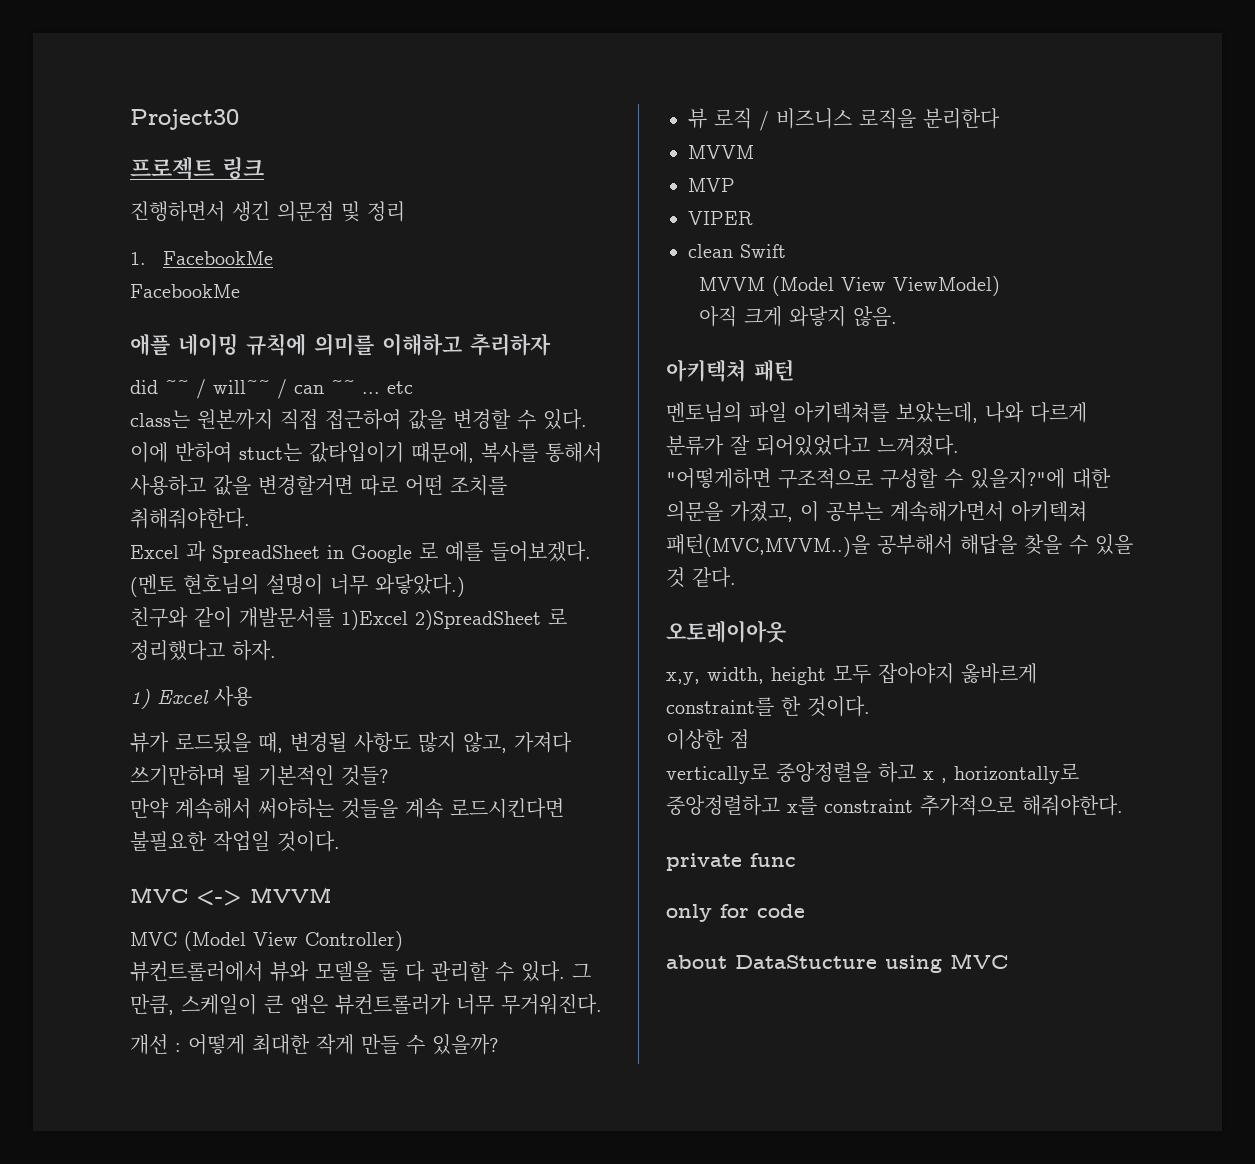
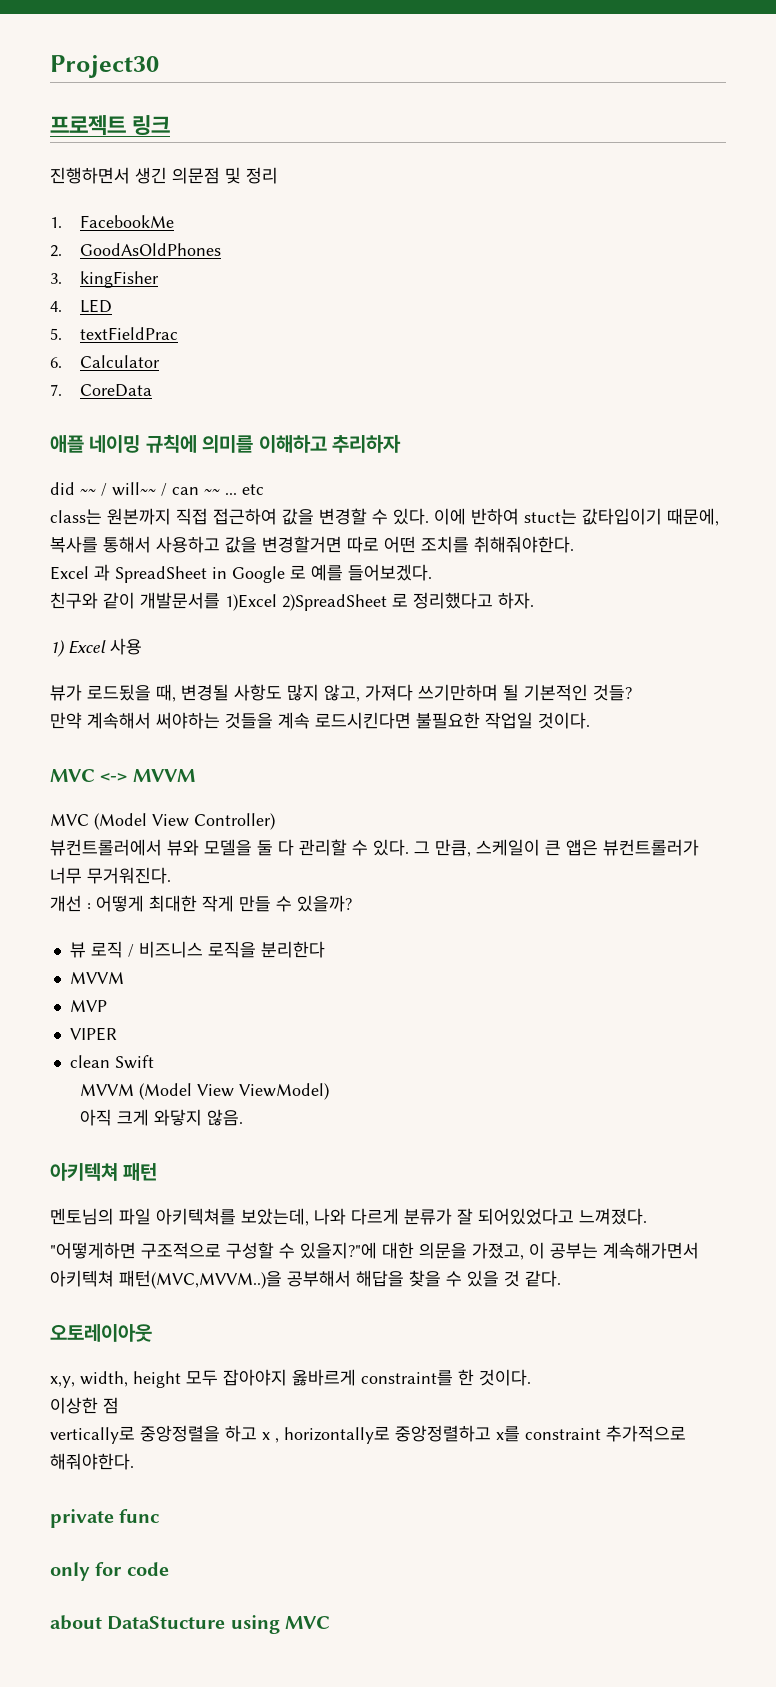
  1. FacebookMe
- FacebookMe
+ 2. GoodAsOldPhones
+ 3. kingFisher
+ 4. LED
+ 5. textFieldPrac
+ 6. Calculator
+ 7. CoreData
- (멘토 현호님의 설명이 너무 와닿았다.)

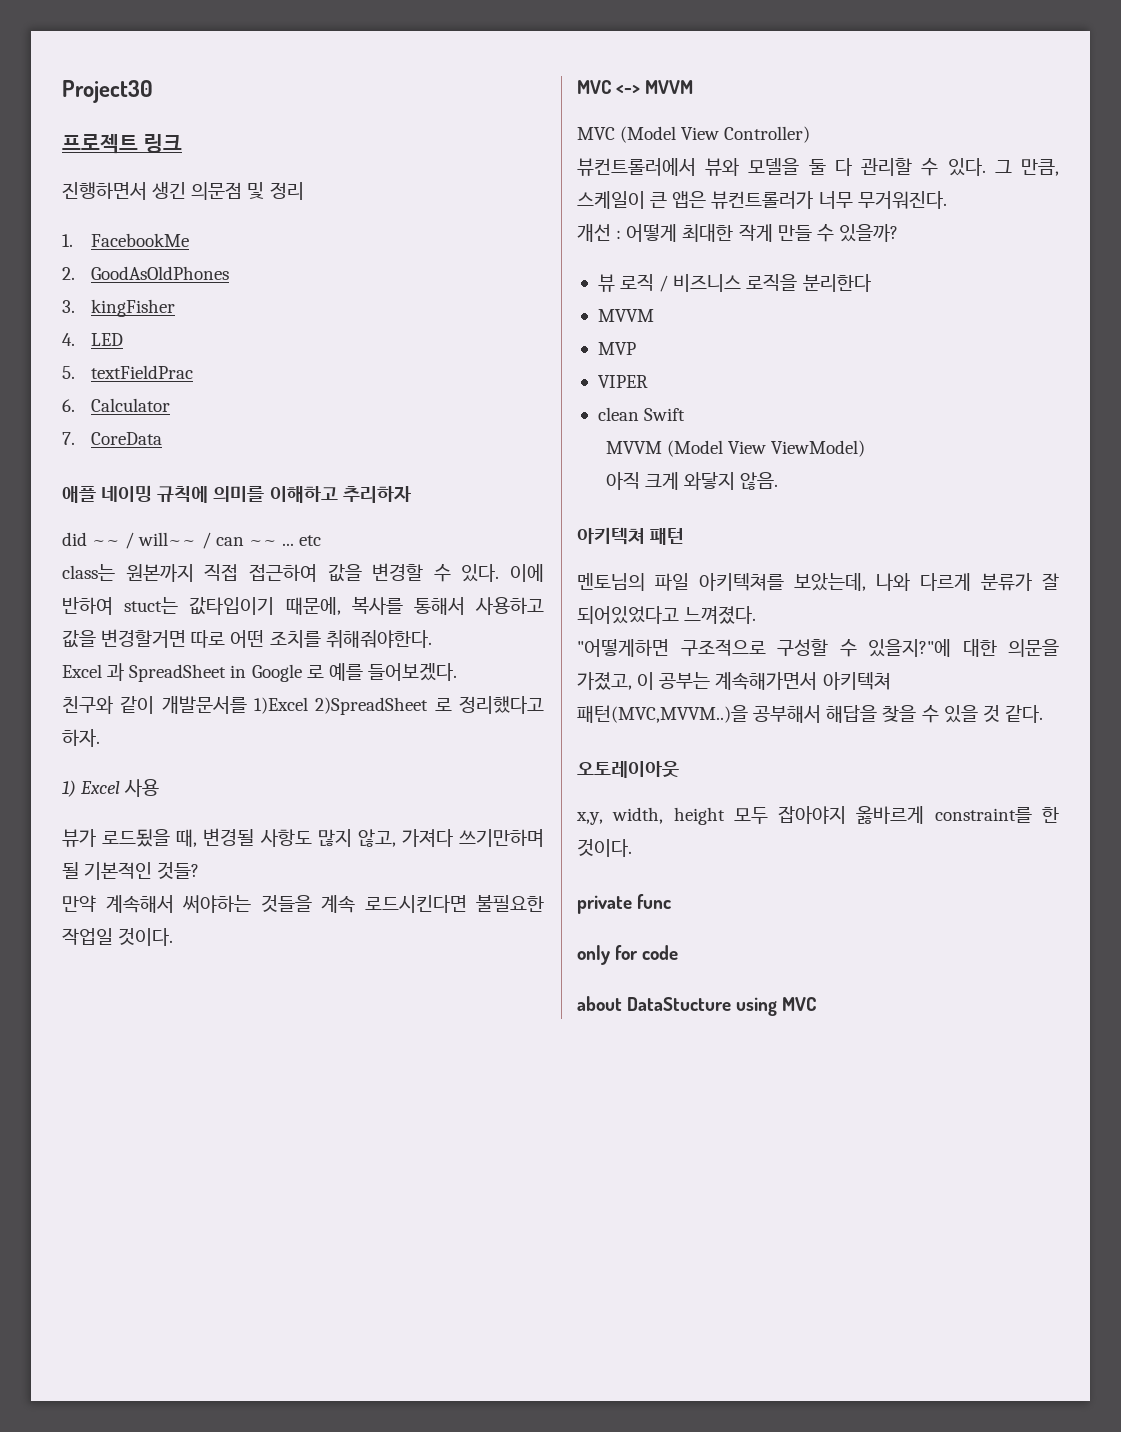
- 이상한 점
- vertically로 중앙정렬을 하고 x , horizontally로 중앙정렬하고 x를 constraint 추가적으로 해줘야한다.

